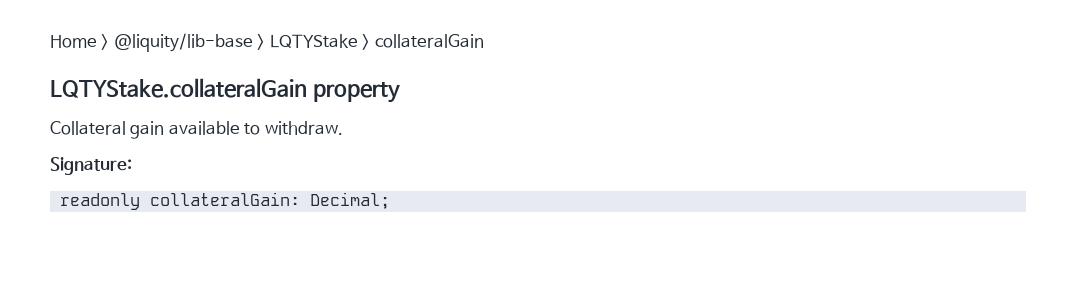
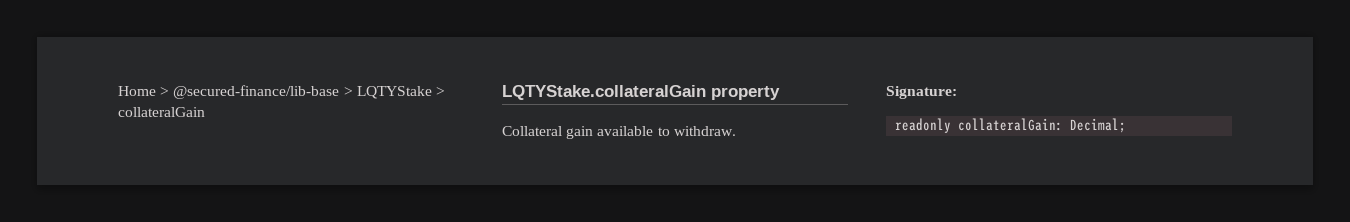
- Home > @liquity/lib-base > LQTYStake > collateralGain
+ Home > @secured-finance/lib-base > LQTYStake > collateralGain

